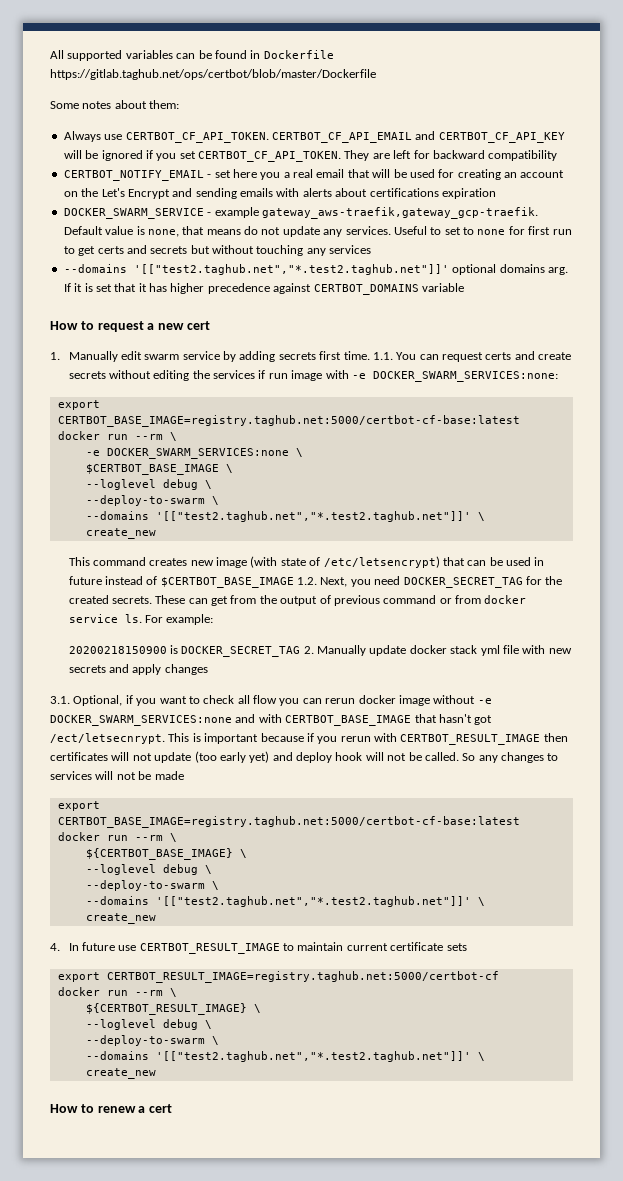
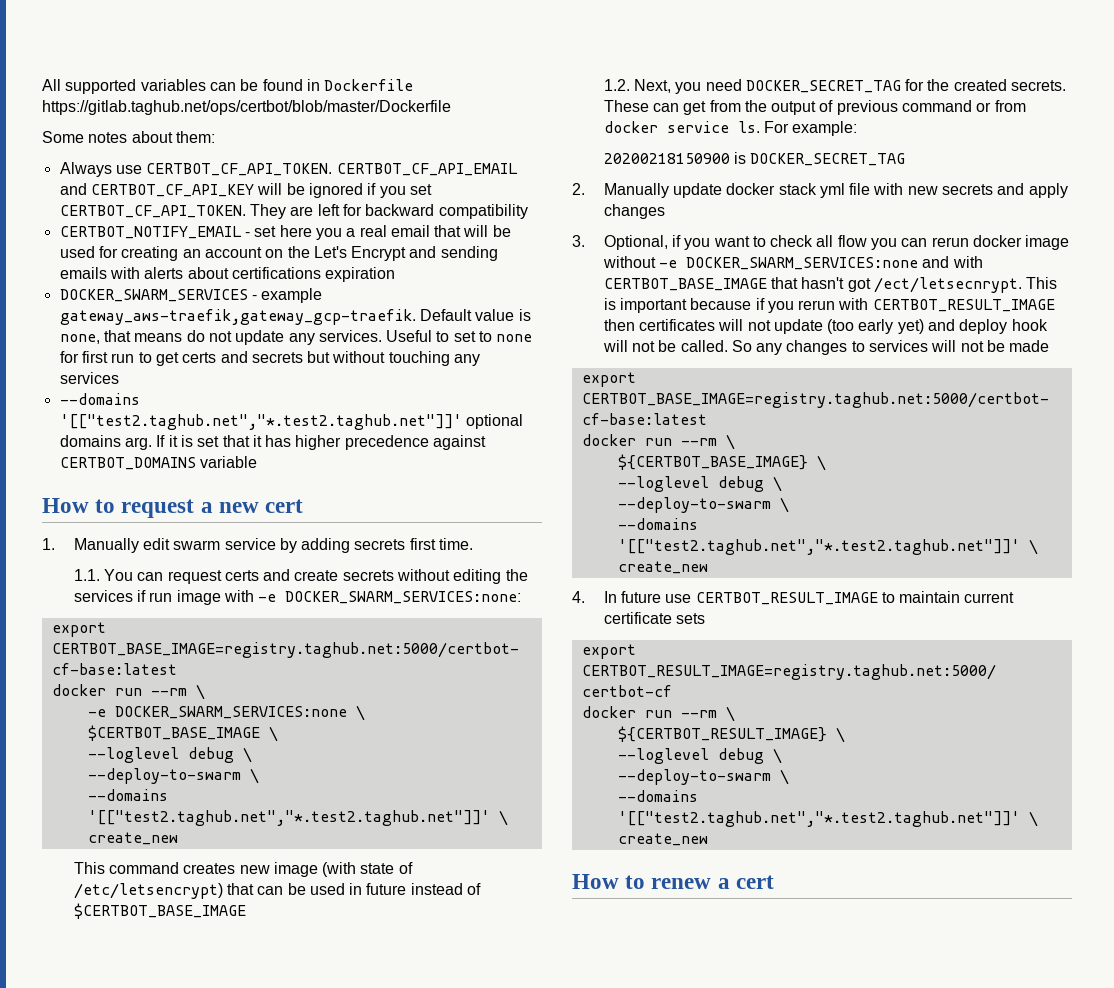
- DOCKER_SWARM_SERVICE - example gateway_aws-traefik,gateway_gcp-traefik.
+ DOCKER_SWARM_SERVICES - example gateway_aws-traefik,gateway_gcp-traefik.
- 1. Manually edit swarm service by adding secrets first time. 1.1. You can request certs and create secrets without editing the services if run image with -e DOCKER_SWARM_SERVICES:none:
+ 1. Manually edit swarm service by adding secrets first time.
+ 1.1. You can request certs and create secrets without editing the services if run image with -e DOCKER_SWARM_SERVICES:none:
- This command creates new image (with state of /etc/letsencrypt) that can be used in future instead of $CERTBOT_BASE_IMAGE 1.2. Next, you need DOCKER_SECRET_TAG for the created secrets.
+ This command creates new image (with state of /etc/letsencrypt) that can be used in future instead of $CERTBOT_BASE_IMAGE
+ 1.2. Next, you need DOCKER_SECRET_TAG for the created secrets.
- 20200218150900 is DOCKER_SECRET_TAG 2. Manually update docker stack yml file with new secrets and apply changes
+ 20200218150900 is DOCKER_SECRET_TAG
+ 2. Manually update docker stack yml file with new secrets and apply changes
- 3.1. Optional, if you want to check all flow you can rerun docker image without -e DOCKER_SWARM_SERVICES:none and with CERTBOT_BASE_IMAGE that hasn't got /ect/letsecnrypt.
+ 3. Optional, if you want to check all flow you can rerun docker image without -e DOCKER_SWARM_SERVICES:none and with CERTBOT_BASE_IMAGE that hasn't got /ect/letsecnrypt.

